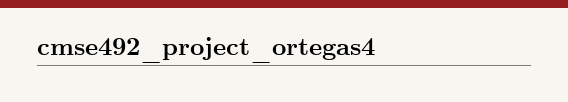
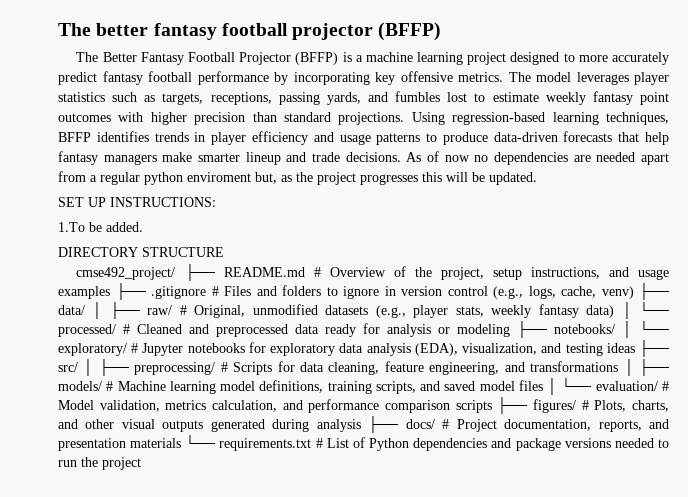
- cmse492_project_ortegas4
+ The better fantasy football projector (BFFP)
+ The Better Fantasy Football Projector (BFFP) is a machine learning project designed to more accurately predict fantasy football performance by incorporating key offensive metrics. The model leverages player statistics such as targets, receptions, passing yards, and fumbles lost to estimate weekly fantasy point outcomes with higher precision than standard projections. Using regression-based learning techniques, BFFP identifies trends in player efficiency and usage patterns to produce data-driven forecasts that help fantasy managers make smarter lineup and trade decisions. As of now no dependencies are needed apart from a regular python enviroment but, as the project progresses this will be updated.
+ SET UP INSTRUCTIONS:
+ 1.To be added.
+ DIRECTORY STRUCTURE
+ cmse492_project/ ├── README.md # Overview of the project, setup instructions, and usage examples ├── .gitignore # Files and folders to ignore in version control (e.g., logs, cache, venv) ├── data/ │ ├── raw/ # Original, unmodified datasets (e.g., player stats, weekly fantasy data) │ └── processed/ # Cleaned and preprocessed data ready for analysis or modeling ├── notebooks/ │ └── exploratory/ # Jupyter notebooks for exploratory data analysis (EDA), visualization, and testing ideas ├── src/ │ ├── preprocessing/ # Scripts for data cleaning, feature engineering, and transformations │ ├── models/ # Machine learning model definitions, training scripts, and saved model files │ └── evaluation/ # Model validation, metrics calculation, and performance comparison scripts ├── figures/ # Plots, charts, and other visual outputs generated during analysis ├── docs/ # Project documentation, reports, and presentation materials └── requirements.txt # List of Python dependencies and package versions needed to run the project

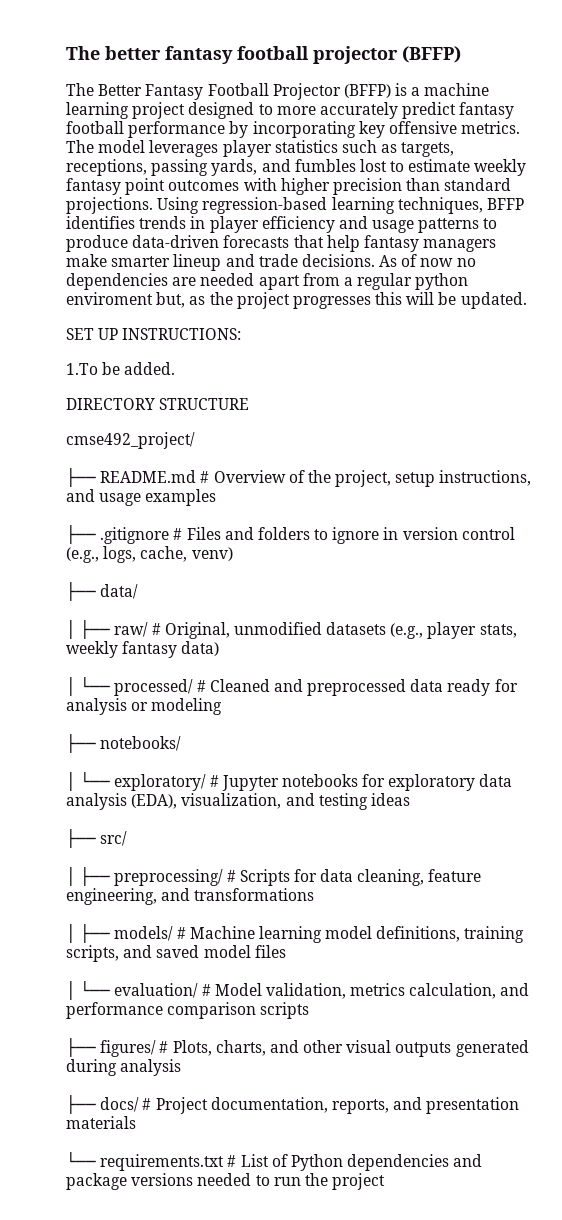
- cmse492_project/ ├── README.md # Overview of the project, setup instructions, and usage examples ├── .gitignore # Files and folders to ignore in version control (e.g., logs, cache, venv) ├── data/ │ ├── raw/ # Original, unmodified datasets (e.g., player stats, weekly fantasy data) │ └── processed/ # Cleaned and preprocessed data ready for analysis or modeling ├── notebooks/ │ └── exploratory/ # Jupyter notebooks for exploratory data analysis (EDA), visualization, and testing ideas ├── src/ │ ├── preprocessing/ # Scripts for data cleaning, feature engineering, and transformations │ ├── models/ # Machine learning model definitions, training scripts, and saved model files │ └── evaluation/ # Model validation, metrics calculation, and performance comparison scripts ├── figures/ # Plots, charts, and other visual outputs generated during analysis ├── docs/ # Project documentation, reports, and presentation materials └── requirements.txt # List of Python dependencies and package versions needed to run the project
+ cmse492_project/
+ ├── README.md # Overview of the project, setup instructions, and usage examples
+ ├── .gitignore # Files and folders to ignore in version control (e.g., logs, cache, venv)
+ ├── data/
+ │ ├── raw/ # Original, unmodified datasets (e.g., player stats, weekly fantasy data)
+ │ └── processed/ # Cleaned and preprocessed data ready for analysis or modeling
+ ├── notebooks/
+ │ └── exploratory/ # Jupyter notebooks for exploratory data analysis (EDA), visualization, and testing ideas
+ ├── src/
+ │ ├── preprocessing/ # Scripts for data cleaning, feature engineering, and transformations
+ │ ├── models/ # Machine learning model definitions, training scripts, and saved model files
+ │ └── evaluation/ # Model validation, metrics calculation, and performance comparison scripts
+ ├── figures/ # Plots, charts, and other visual outputs generated during analysis
+ ├── docs/ # Project documentation, reports, and presentation materials
+ └── requirements.txt # List of Python dependencies and package versions needed to run the project

